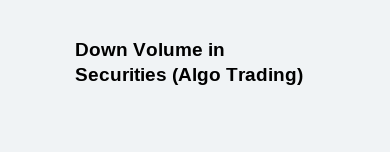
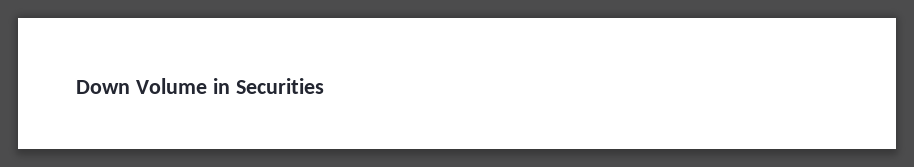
- Down Volume in Securities (Algo Trading)
+ Down Volume in Securities

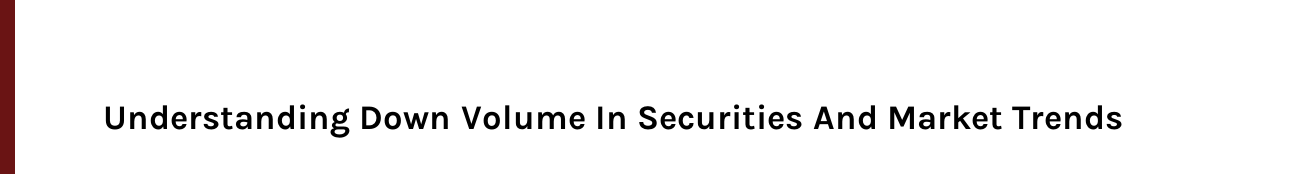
- Down Volume in Securities
+ Understanding Down Volume In Securities And Market Trends

